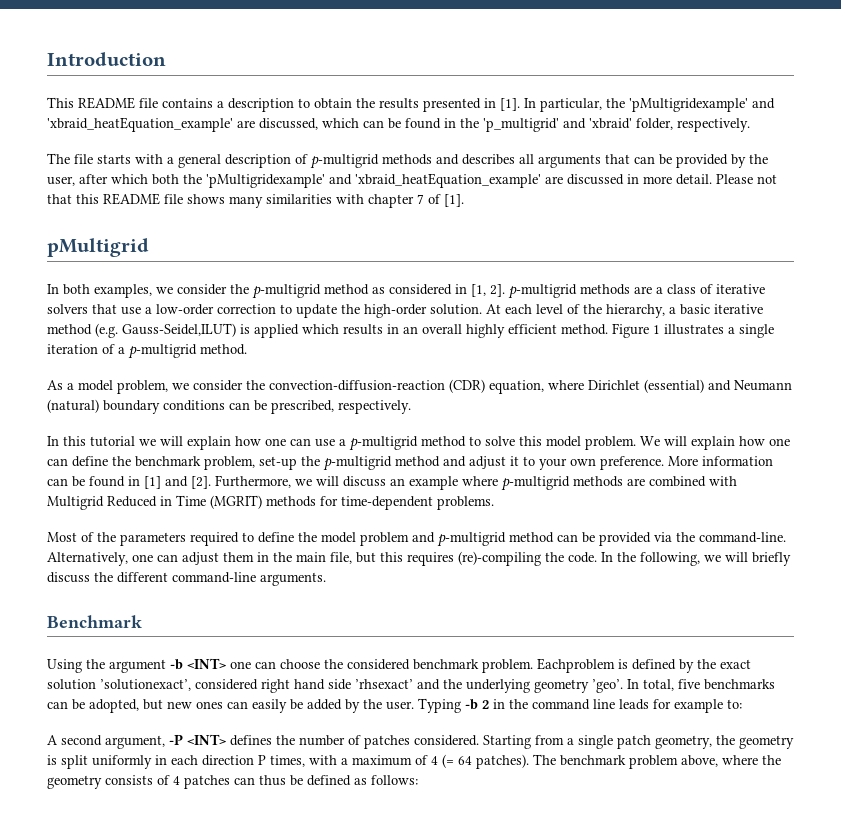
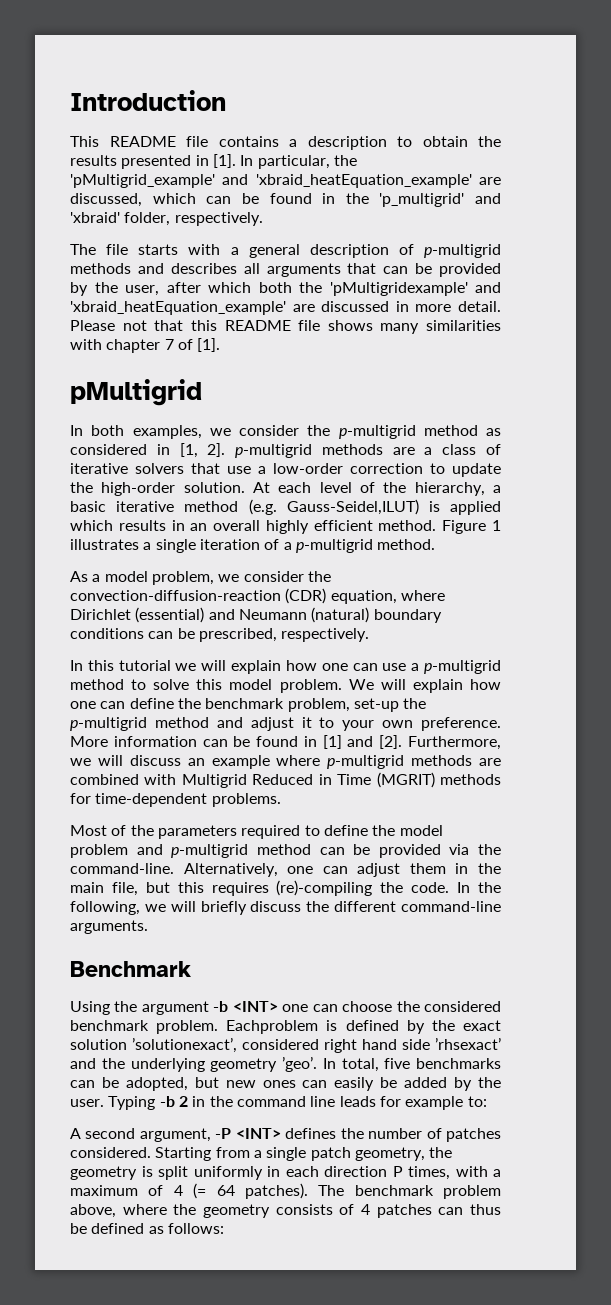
- In particular, the 'pMultigridexample' and 'xbraid_heatEquation_example' are discussed, which can be found in the 'p_multigrid' and 'xbraid' folder, respectively.
+ In particular, the 'pMultigrid_example' and 'xbraid_heatEquation_example' are discussed, which can be found in the 'p_multigrid' and 'xbraid' folder, respectively.

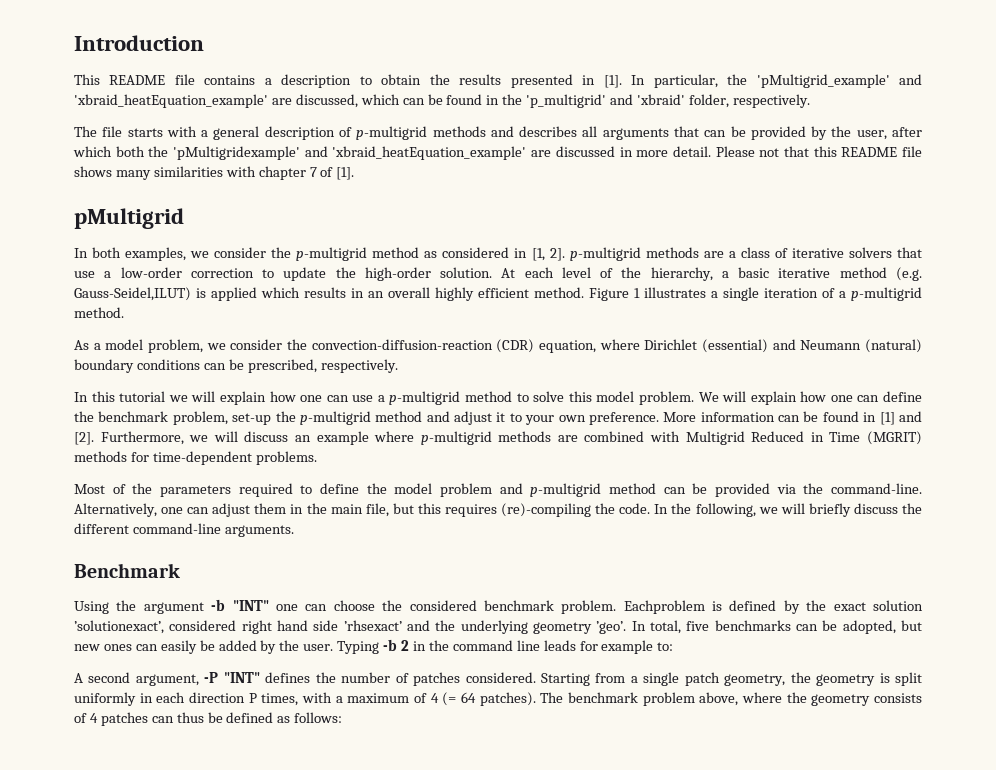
- Using the argument -b <INT> one can choose the considered benchmark problem.
+ Using the argument -b "INT" one can choose the considered benchmark problem.
- A second argument, -P <INT> defines the number of patches considered.
+ A second argument, -P "INT" defines the number of patches considered.

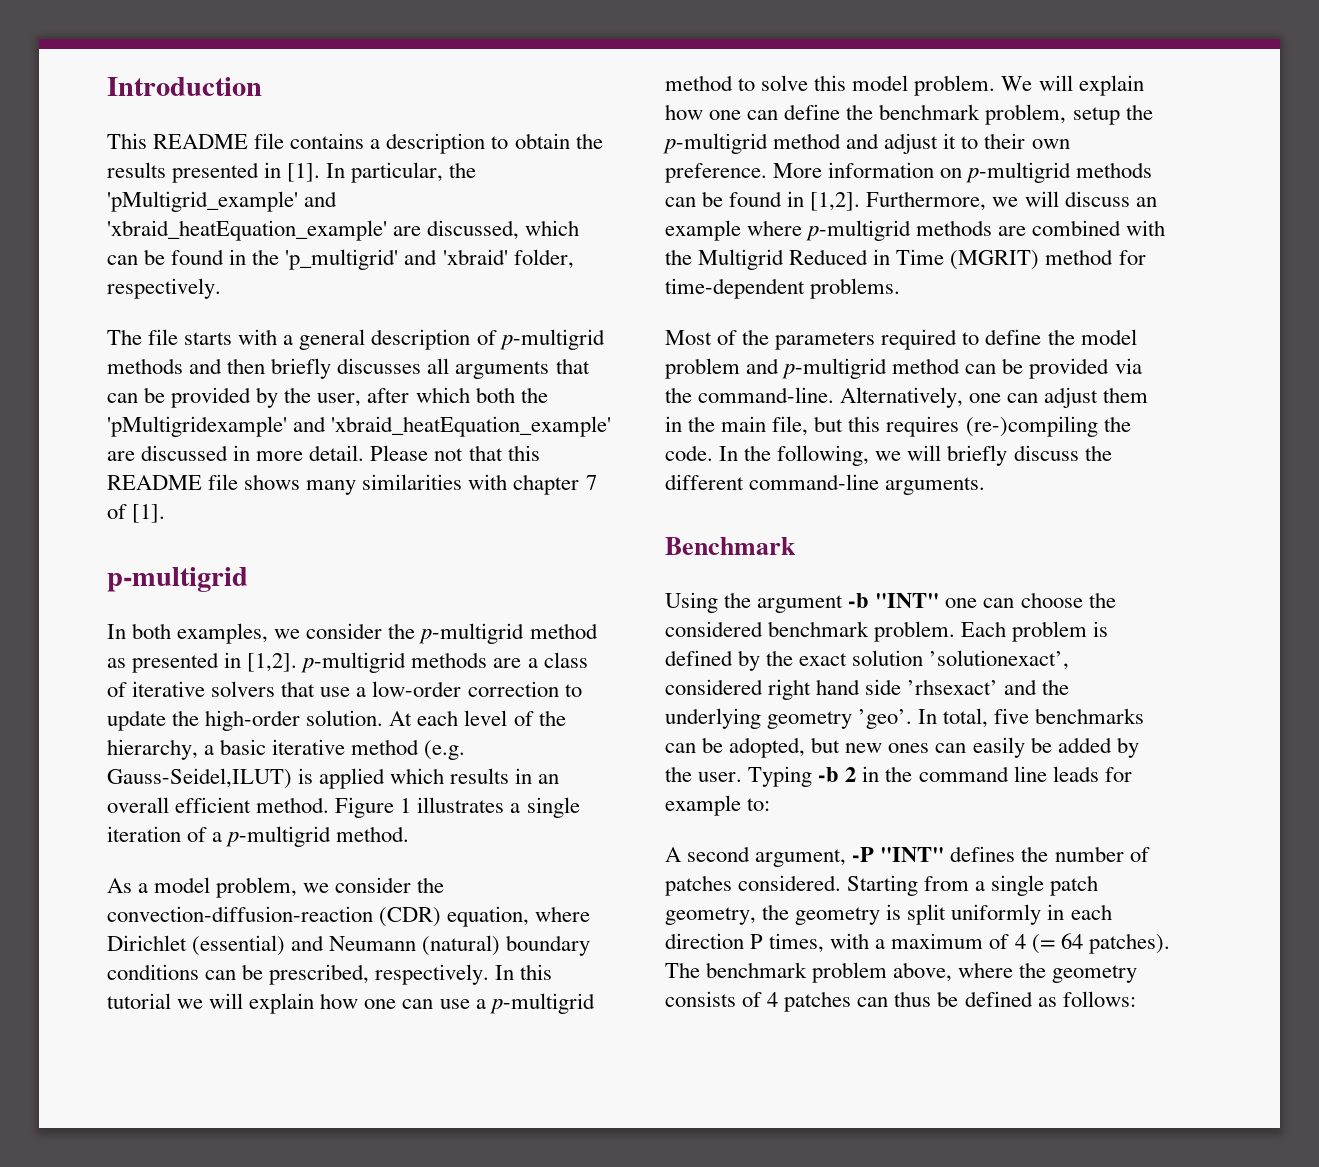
- The file starts with a general description of p-multigrid methods and describes all arguments that can be provided by the user, after which both the 'pMultigridexample' and 'xbraid_heatEquation_example' are discussed in more detail.
+ The file starts with a general description of p-multigrid methods and then briefly discusses all arguments that can be provided by the user, after which both the 'pMultigridexample' and 'xbraid_heatEquation_example' are discussed in more detail.
  Please not that this README file shows many similarities with chapter 7 of [1].
- pMultigrid
+ p-multigrid
- In both examples, we consider the p-multigrid method as considered in [1, 2]. p-multigrid methods are a class of iterative solvers that use a low-order correction to update the high-order solution.
+ In both examples, we consider the p-multigrid method as presented in [1,2]. p-multigrid methods are a class of iterative solvers that use a low-order correction to update the high-order solution.
- At each level of the hierarchy, a basic iterative method (e.g. Gauss-Seidel,ILUT) is applied which results in an overall highly efficient method.
+ At each level of the hierarchy, a basic iterative method (e.g. Gauss-Seidel,ILUT) is applied which results in an overall efficient method.
- As a model problem, we consider the convection-diffusion-reaction (CDR) equation, where Dirichlet (essential) and Neumann (natural) boundary conditions can be prescribed, respectively.
- In this tutorial we will explain how one can use a p-multigrid method to solve this model problem.
+ As a model problem, we consider the convection-diffusion-reaction (CDR) equation, where Dirichlet (essential) and Neumann (natural) boundary conditions can be prescribed, respectively. In this tutorial we will explain how one can use a p-multigrid method to solve this model problem.
- We will explain how one can define the benchmark problem, set-up the p-multigrid method and adjust it to your own preference.
+ We will explain how one can define the benchmark problem, setup the p-multigrid method and adjust it to their own preference.
- More information can be found in [1] and [2].
+ More information on p-multigrid methods can be found in [1,2].
- Furthermore, we will discuss an example where p-multigrid methods are combined with Multigrid Reduced in Time (MGRIT) methods for time-dependent problems.
+ Furthermore, we will discuss an example where p-multigrid methods are combined with the Multigrid Reduced in Time (MGRIT) method for time-dependent problems.
- Alternatively, one can adjust them in the main file, but this requires (re)-compiling the code.
+ Alternatively, one can adjust them in the main file, but this requires (re-)compiling the code.
- Eachproblem is defined by the exact solution ’solutionexact’, considered right hand side ’rhsexact’ and the underlying geometry ’geo’.
+ Each problem is defined by the exact solution ’solutionexact’, considered right hand side ’rhsexact’ and the underlying geometry ’geo’.

